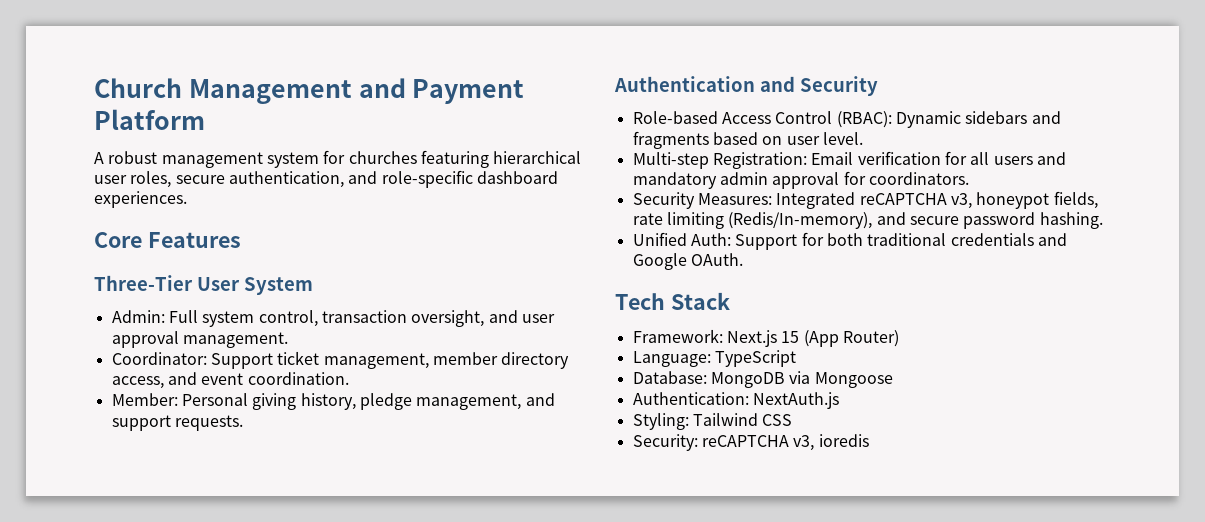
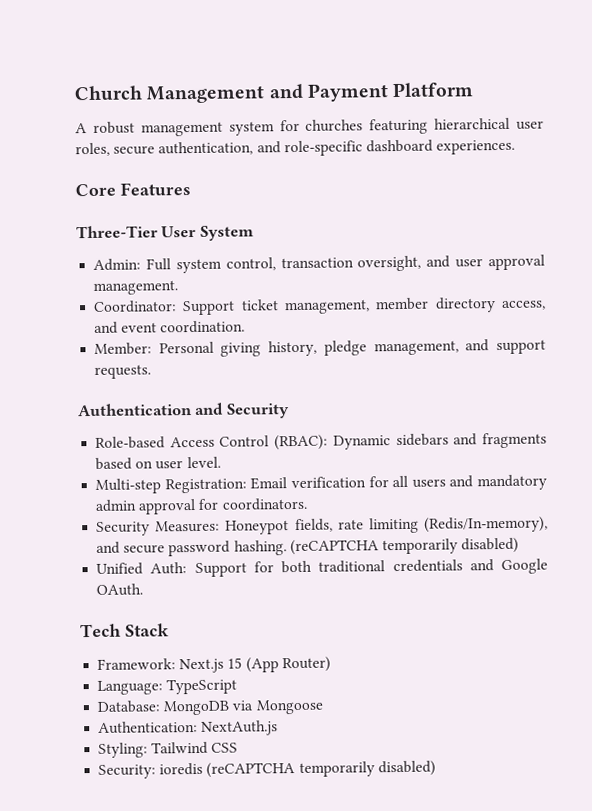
- Security Measures: Integrated reCAPTCHA v3, honeypot fields, rate limiting (Redis/In-memory), and secure password hashing.
+ Security Measures: Honeypot fields, rate limiting (Redis/In-memory), and secure password hashing. (reCAPTCHA temporarily disabled)
- Security: reCAPTCHA v3, ioredis
+ Security: ioredis (reCAPTCHA temporarily disabled)

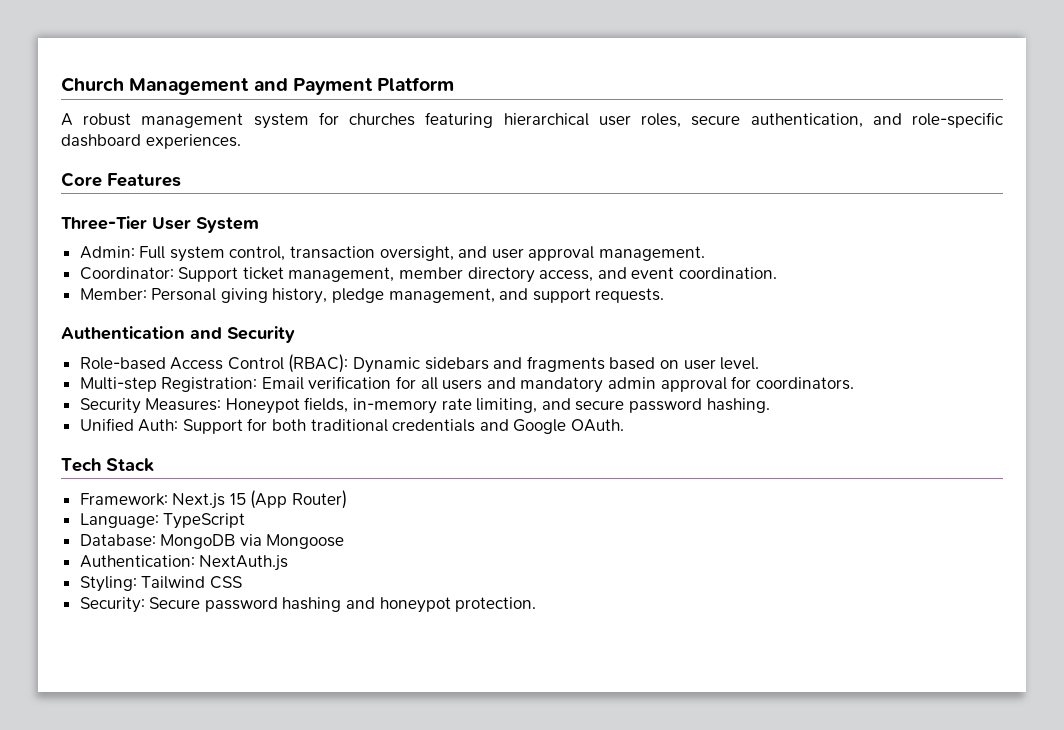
- Security Measures: Honeypot fields, rate limiting (Redis/In-memory), and secure password hashing. (reCAPTCHA temporarily disabled)
+ Security Measures: Honeypot fields, in-memory rate limiting, and secure password hashing.
- Security: ioredis (reCAPTCHA temporarily disabled)
+ Security: Secure password hashing and honeypot protection.

